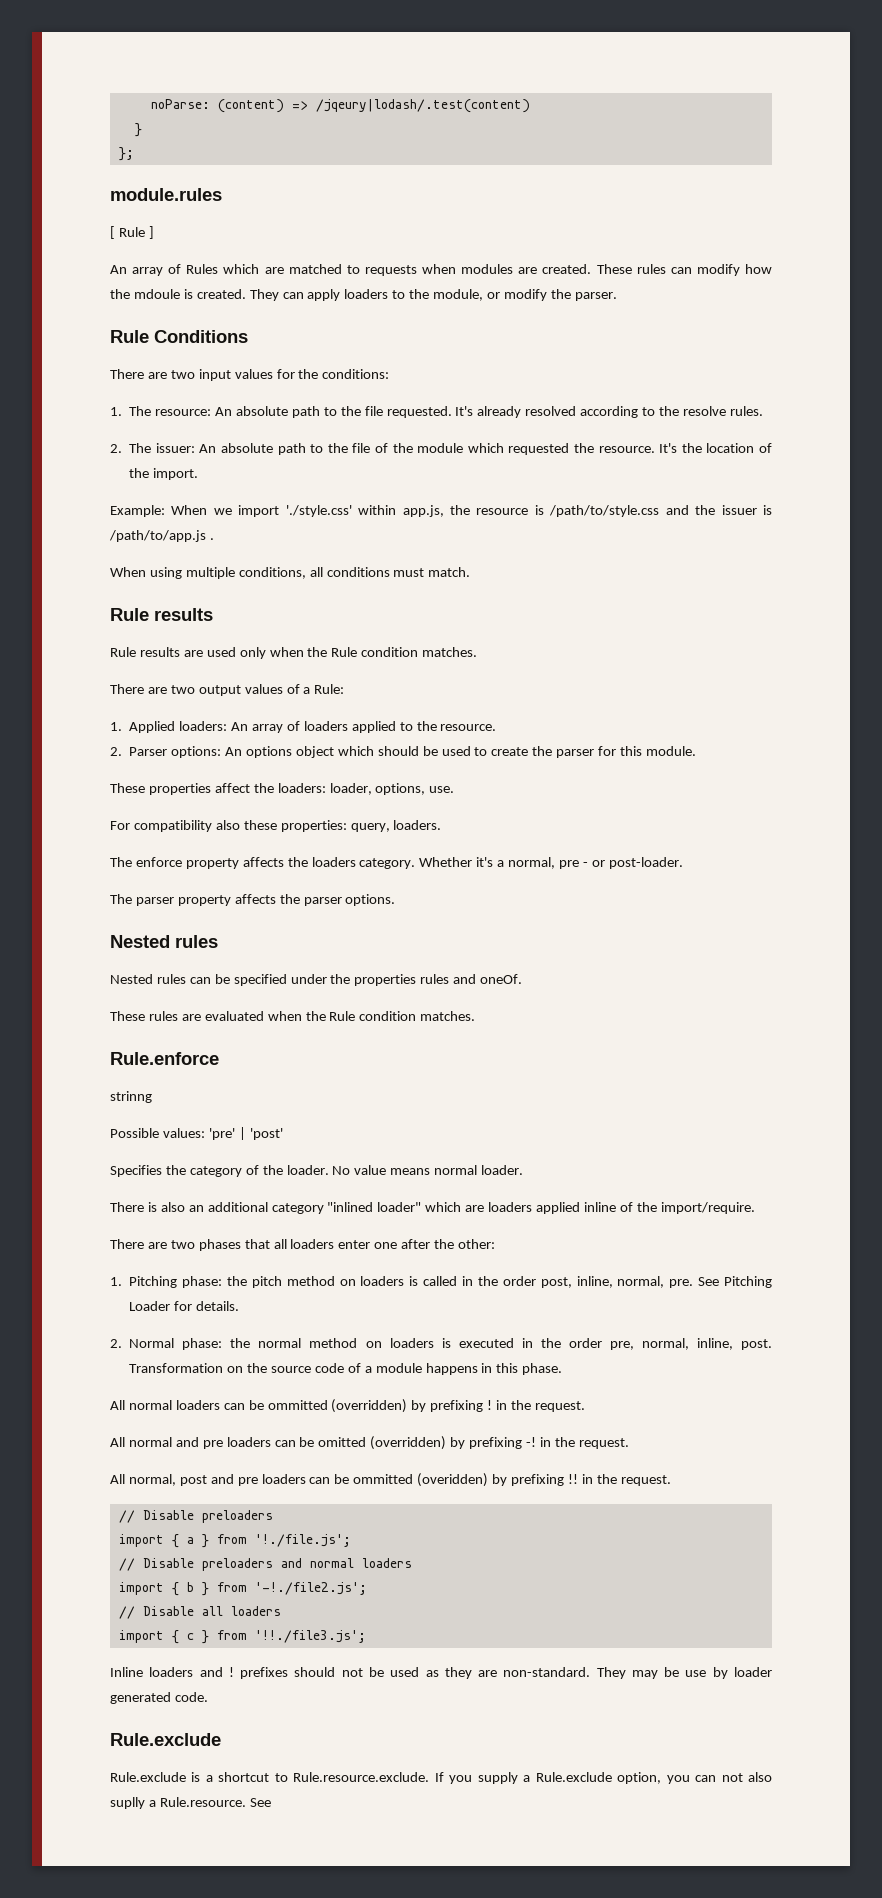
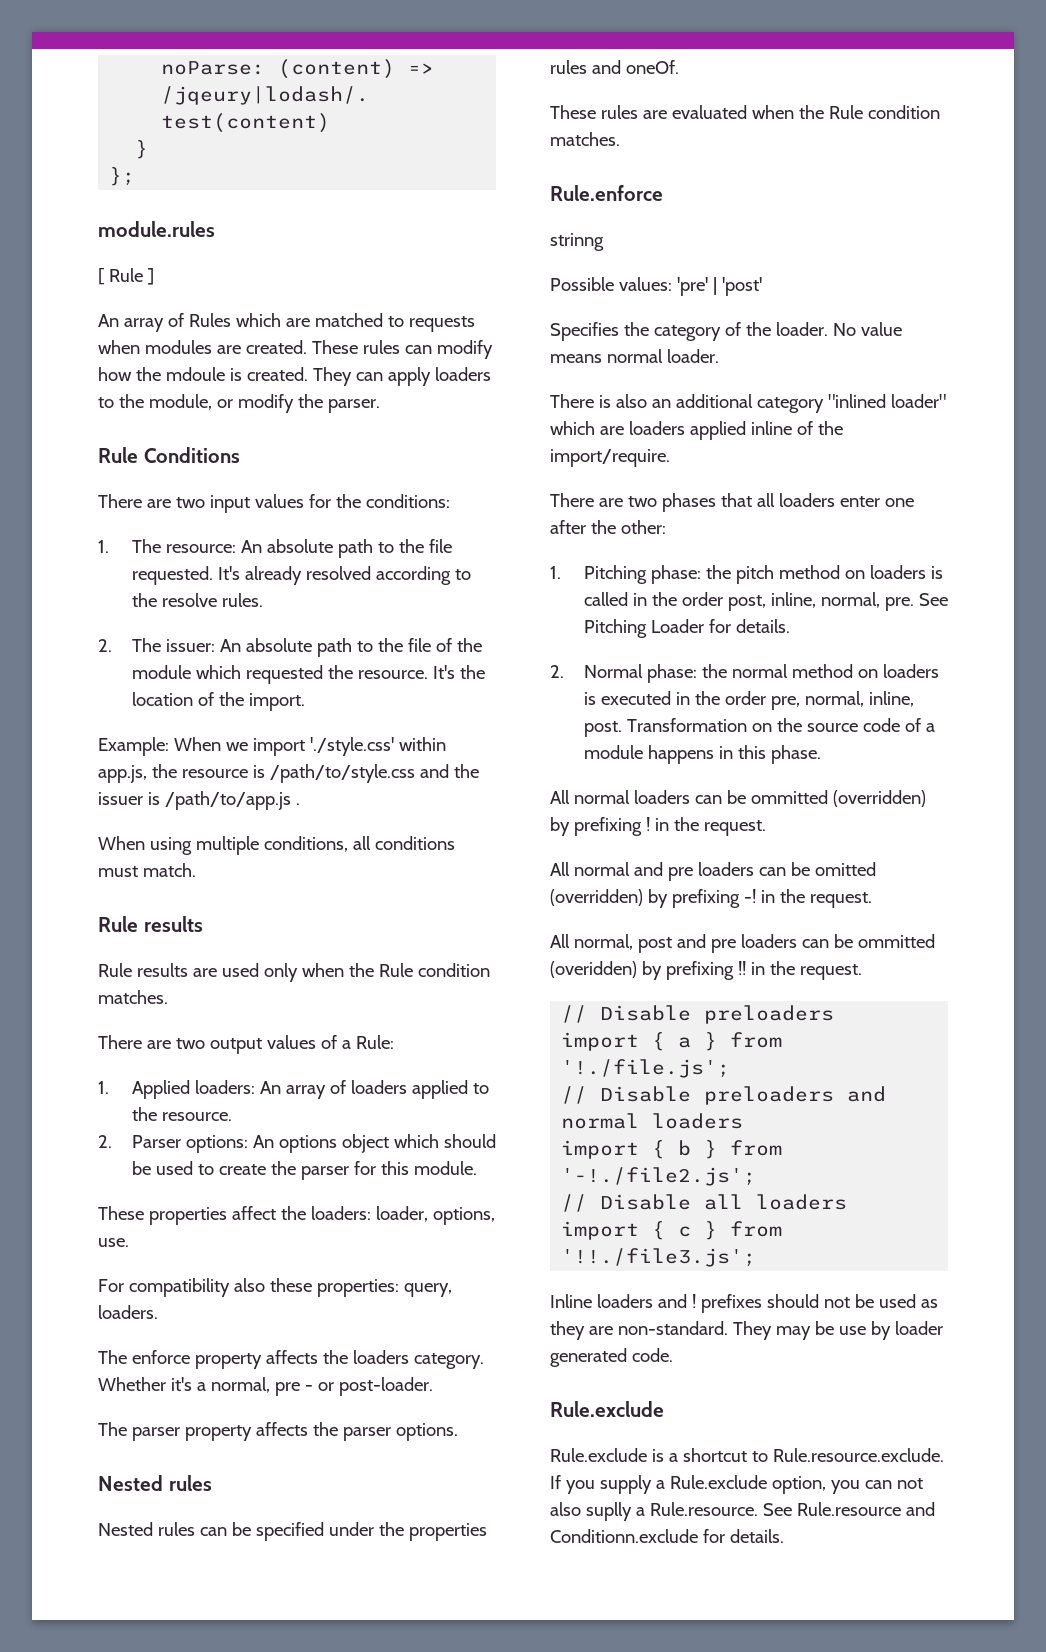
- Rule.exclude is a shortcut to Rule.resource.exclude. If you supply a Rule.exclude option, you can not also suplly a Rule.resource. See
+ Rule.exclude is a shortcut to Rule.resource.exclude. If you supply a Rule.exclude option, you can not also suplly a Rule.resource. See Rule.resource and Conditionn.exclude for details.

